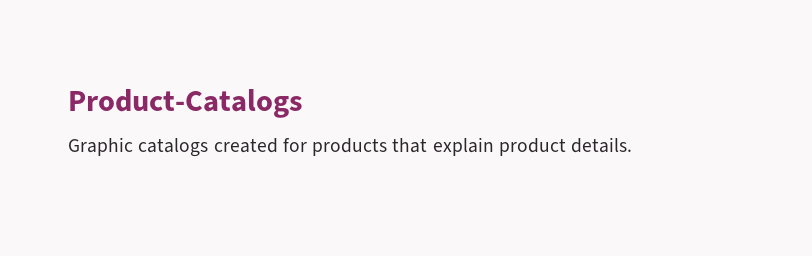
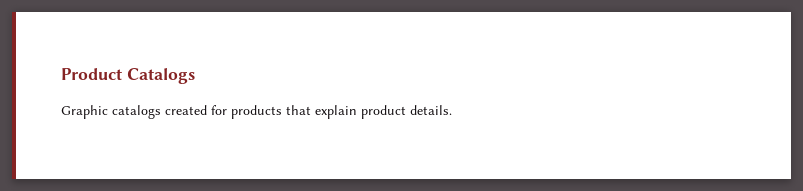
- Product-Catalogs
+ Product Catalogs

